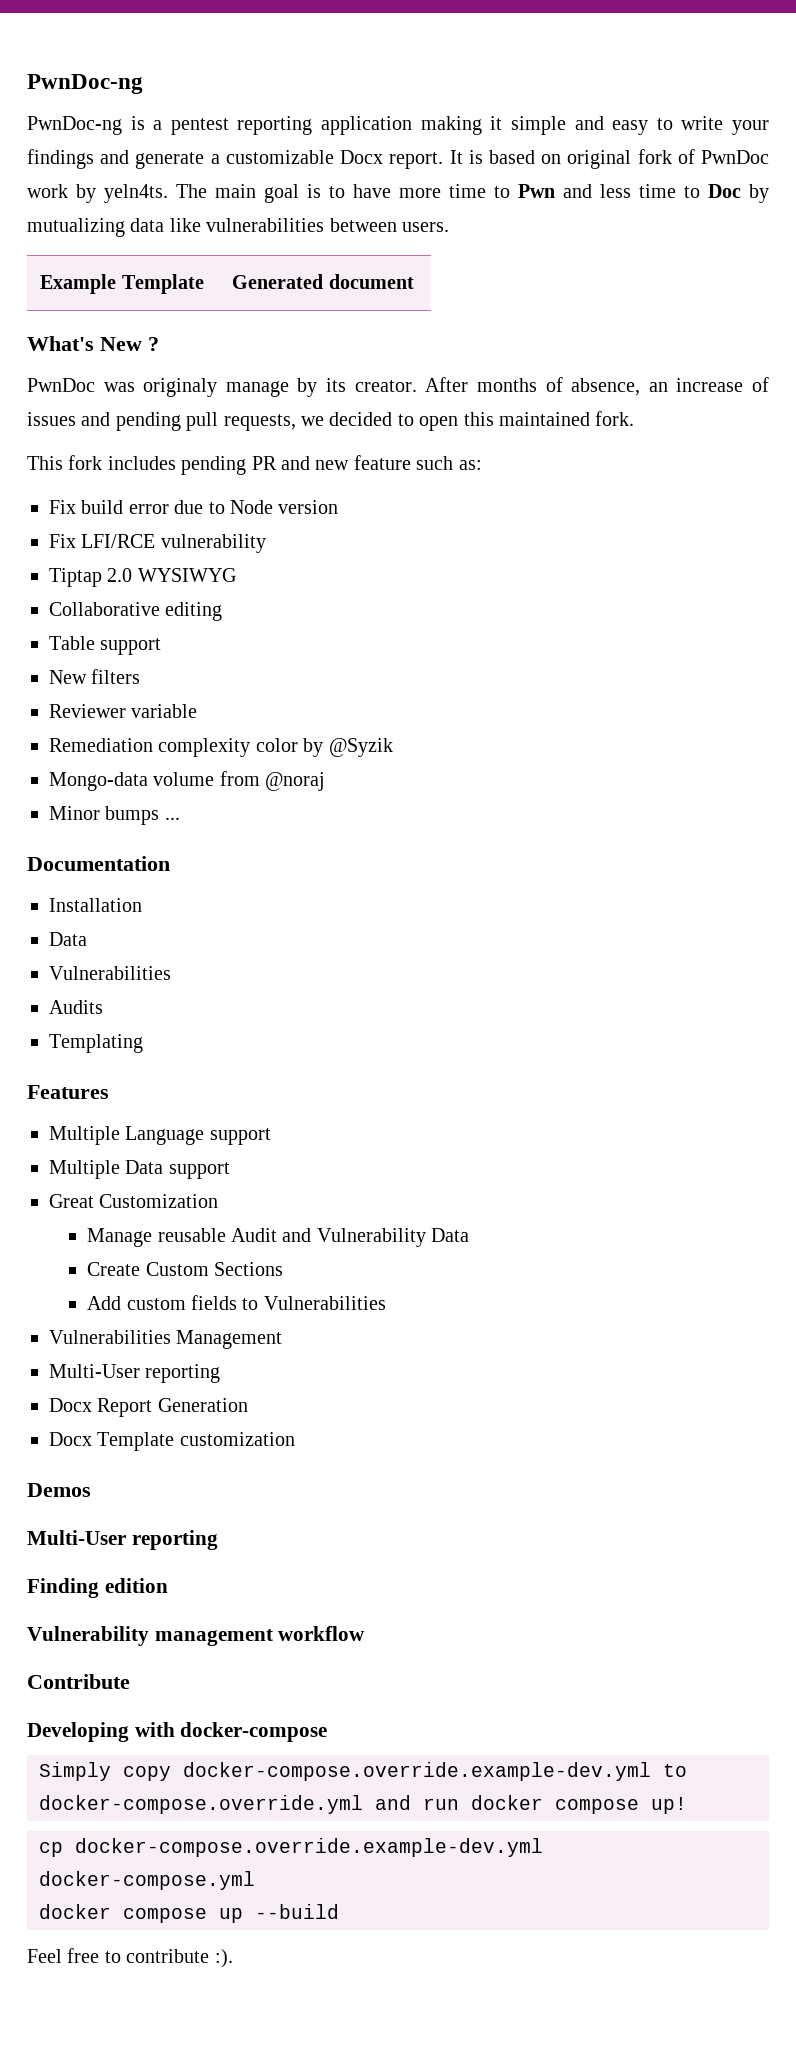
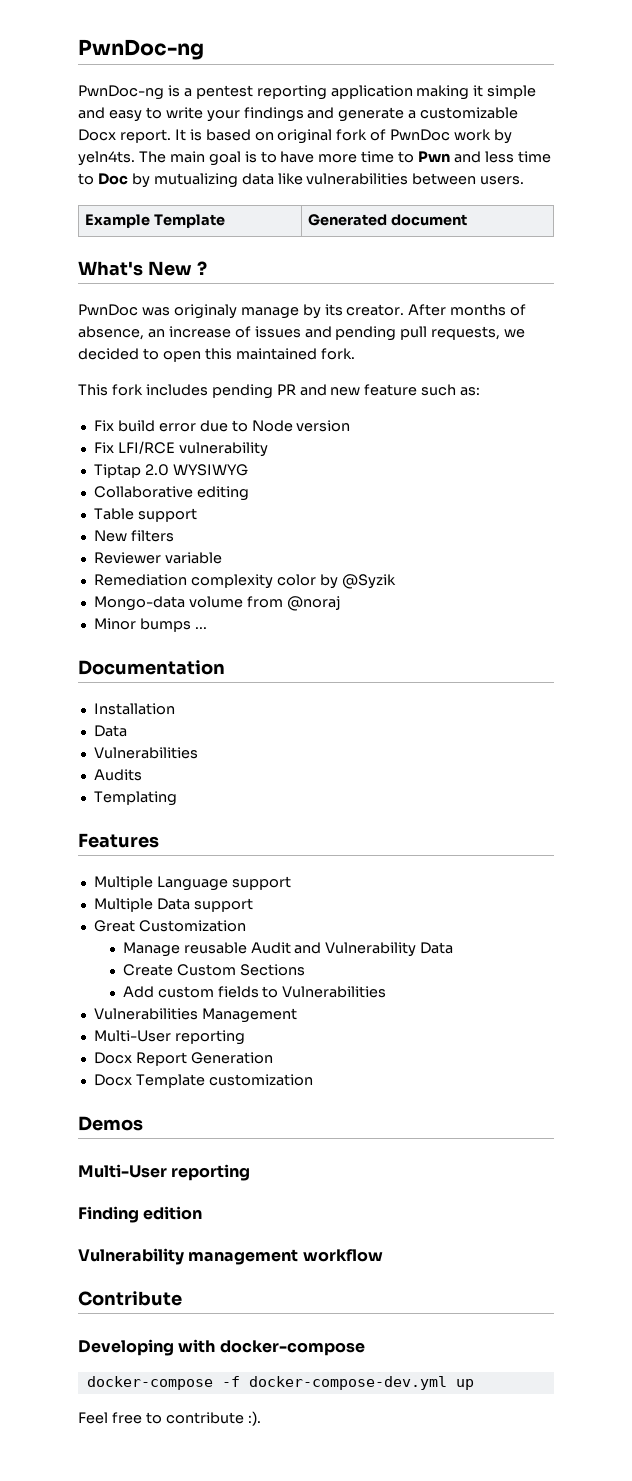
- Simply copy docker-compose.override.example-dev.yml to docker-compose.override.yml and run docker compose up!
- cp docker-compose.override.example-dev.yml docker-compose.yml
- docker compose up --build
+ docker-compose -f docker-compose-dev.yml up

